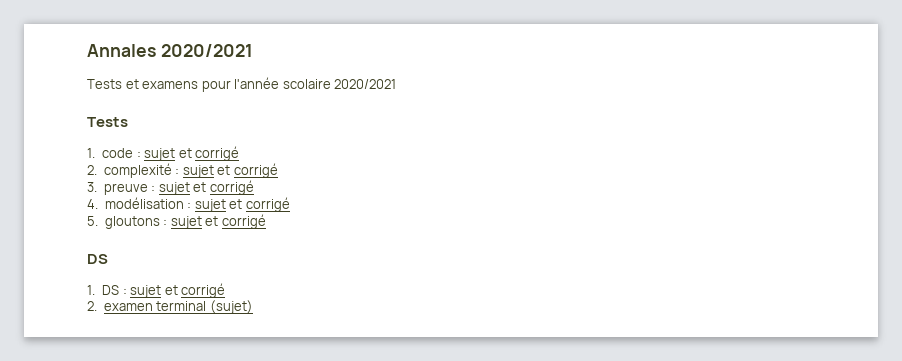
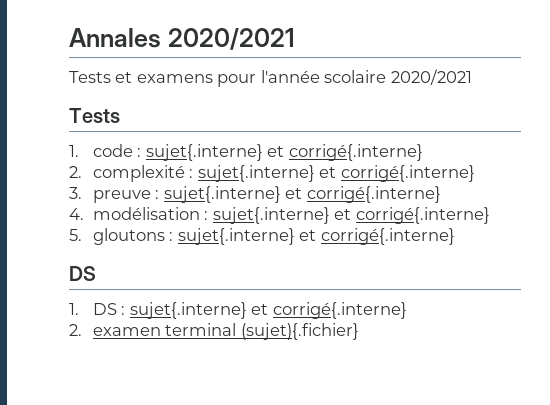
- 1. code : sujet et corrigé
+ 1. code : sujet{.interne} et corrigé{.interne}
- 2. complexité : sujet et corrigé
+ 2. complexité : sujet{.interne} et corrigé{.interne}
- 3. preuve : sujet et corrigé
+ 3. preuve : sujet{.interne} et corrigé{.interne}
- 4. modélisation : sujet et corrigé
+ 4. modélisation : sujet{.interne} et corrigé{.interne}
- 5. gloutons : sujet et corrigé
+ 5. gloutons : sujet{.interne} et corrigé{.interne}
- 1. DS : sujet et corrigé
+ 1. DS : sujet{.interne} et corrigé{.interne}
- 2. examen terminal (sujet)
+ 2. examen terminal (sujet){.fichier}

